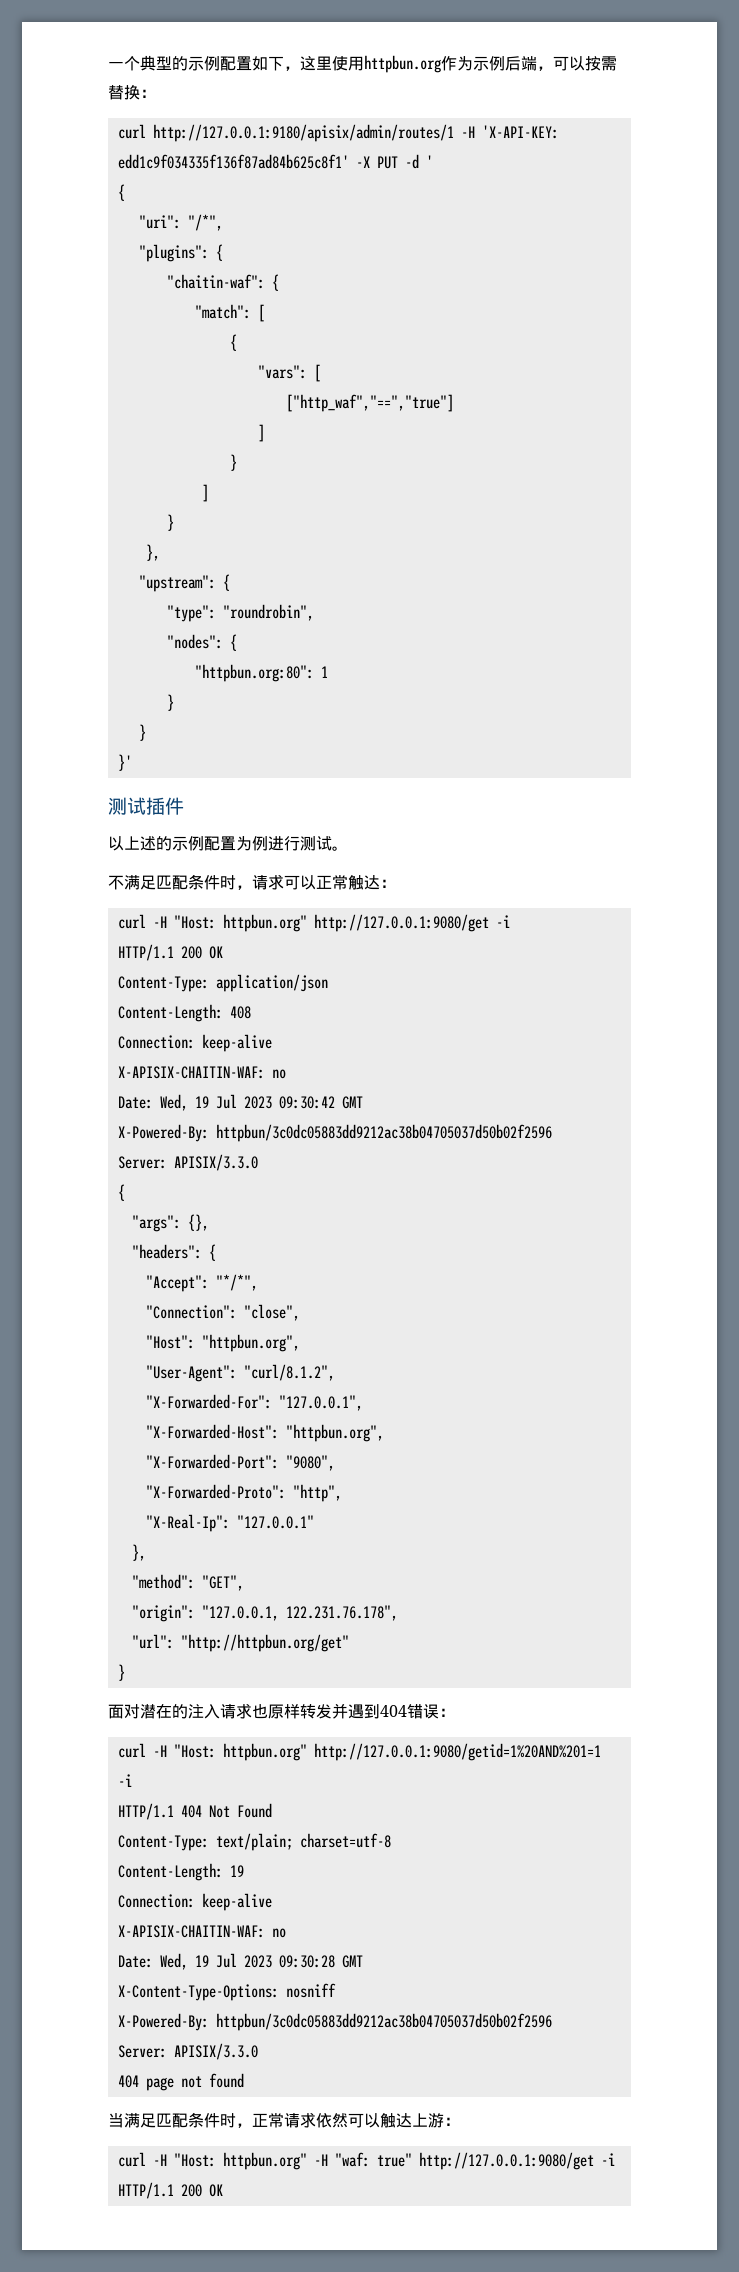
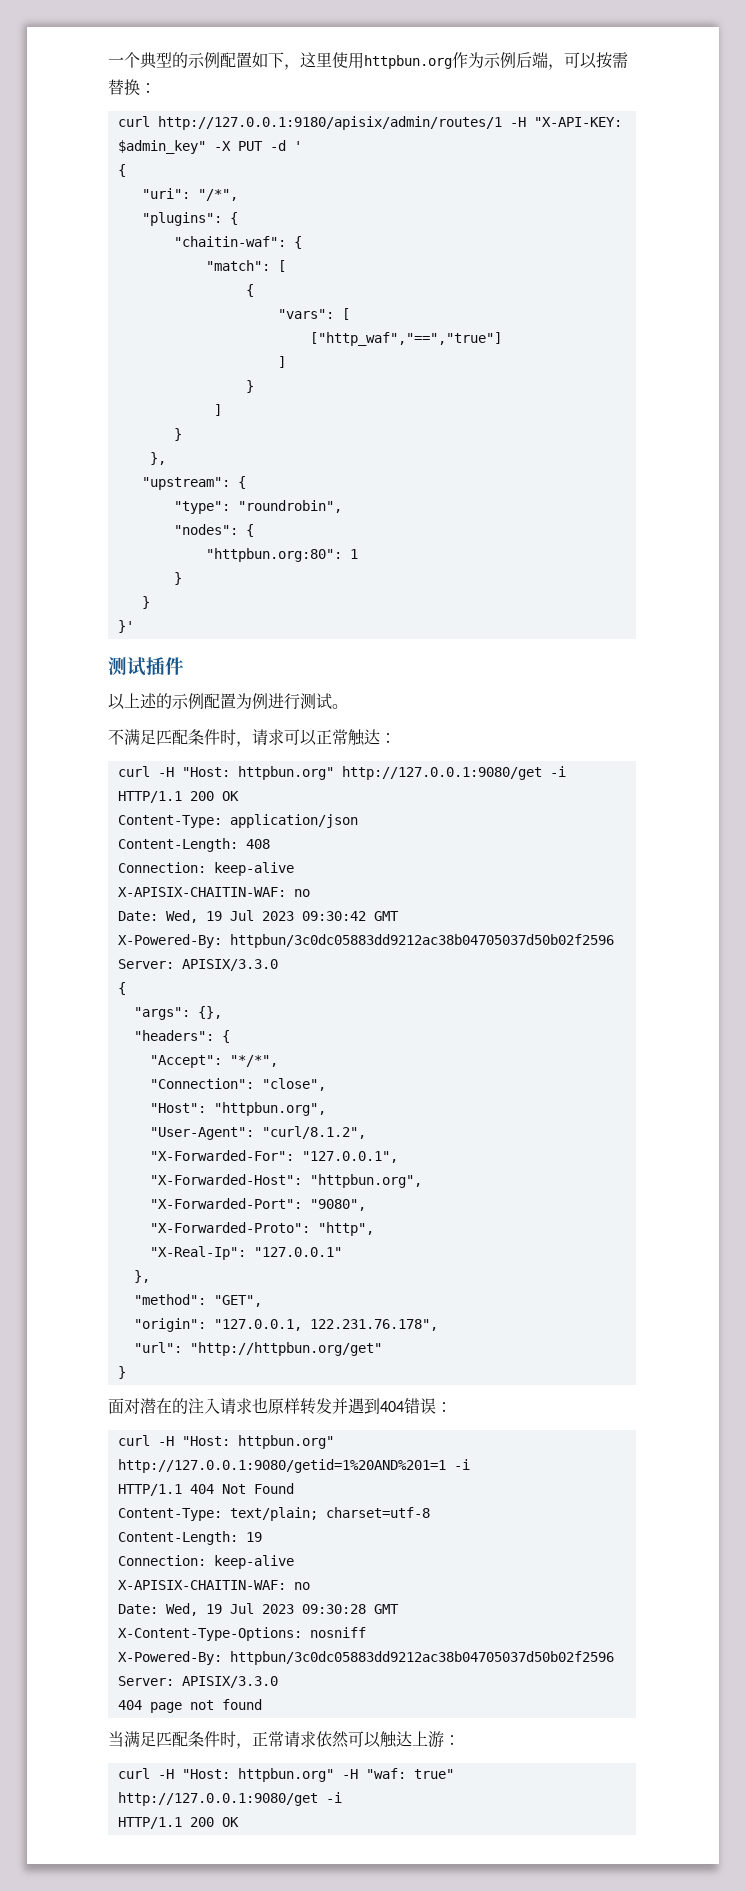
- curl http://127.0.0.1:9180/apisix/admin/routes/1 -H 'X-API-KEY: edd1c9f034335f136f87ad84b625c8f1' -X PUT -d '
+ curl http://127.0.0.1:9180/apisix/admin/routes/1 -H "X-API-KEY: $admin_key" -X PUT -d '

